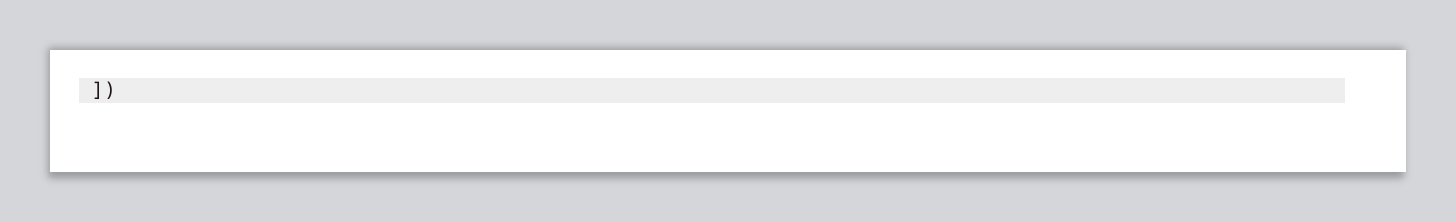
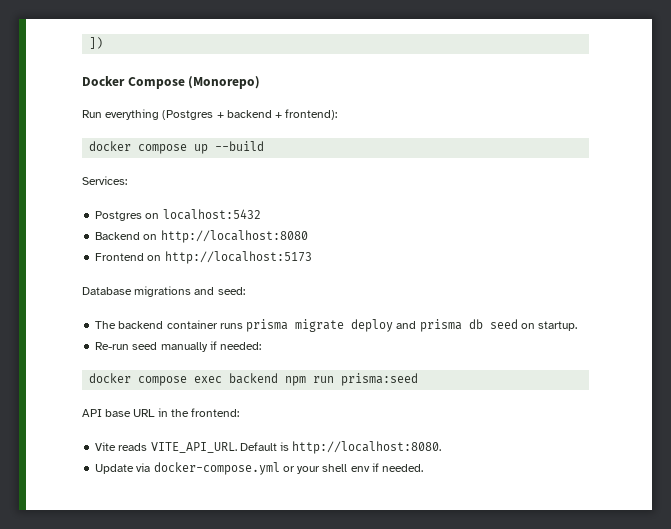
+ Docker Compose (Monorepo)
+ Run everything (Postgres + backend + frontend):
+ docker compose up --build
+ Services:
+ Postgres on localhost:5432
+ Backend on http://localhost:8080
+ Frontend on http://localhost:5173
+ Database migrations and seed:
+ The backend container runs prisma migrate deploy and prisma db seed on startup.
+ Re-run seed manually if needed:
+ docker compose exec backend npm run prisma:seed
+ API base URL in the frontend:
+ Vite reads VITE_API_URL. Default is http://localhost:8080.
+ Update via docker-compose.yml or your shell env if needed.

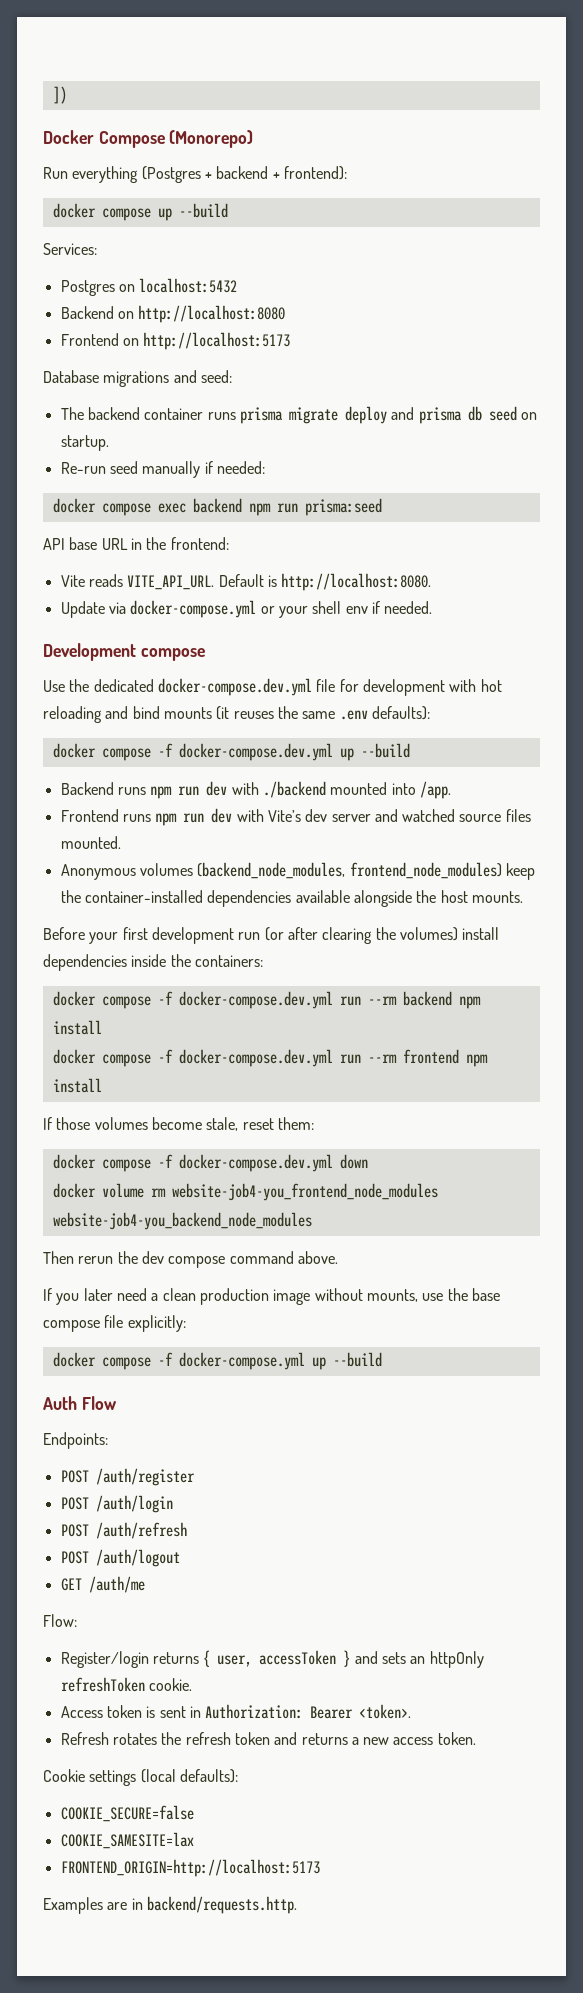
+ Development compose
+ Use the dedicated docker-compose.dev.yml file for development with hot reloading and bind mounts (it reuses the same .env defaults):
+ docker compose -f docker-compose.dev.yml up --build
+ Backend runs npm run dev with ./backend mounted into /app.
+ Frontend runs npm run dev with Vite’s dev server and watched source files mounted.
+ Anonymous volumes (backend_node_modules, frontend_node_modules) keep the container-installed dependencies available alongside the host mounts.
+ Before your first development run (or after clearing the volumes) install dependencies inside the containers:
+ docker compose -f docker-compose.dev.yml run --rm backend npm install
+ docker compose -f docker-compose.dev.yml run --rm frontend npm install
+ If those volumes become stale, reset them:
+ docker compose -f docker-compose.dev.yml down
+ docker volume rm website-job4-you_frontend_node_modules website-job4-you_backend_node_modules
+ Then rerun the dev compose command above.
+ If you later need a clean production image without mounts, use the base compose file explicitly:
+ docker compose -f docker-compose.yml up --build
+ Auth Flow
+ Endpoints:
+ POST /auth/register
+ POST /auth/login
+ POST /auth/refresh
+ POST /auth/logout
+ GET /auth/me
+ Flow:
+ Register/login returns { user, accessToken } and sets an httpOnly refreshToken cookie.
+ Access token is sent in Authorization: Bearer <token>.
+ Refresh rotates the refresh token and returns a new access token.
+ Cookie settings (local defaults):
+ COOKIE_SECURE=false
+ COOKIE_SAMESITE=lax
+ FRONTEND_ORIGIN=http://localhost:5173
+ Examples are in backend/requests.http.

